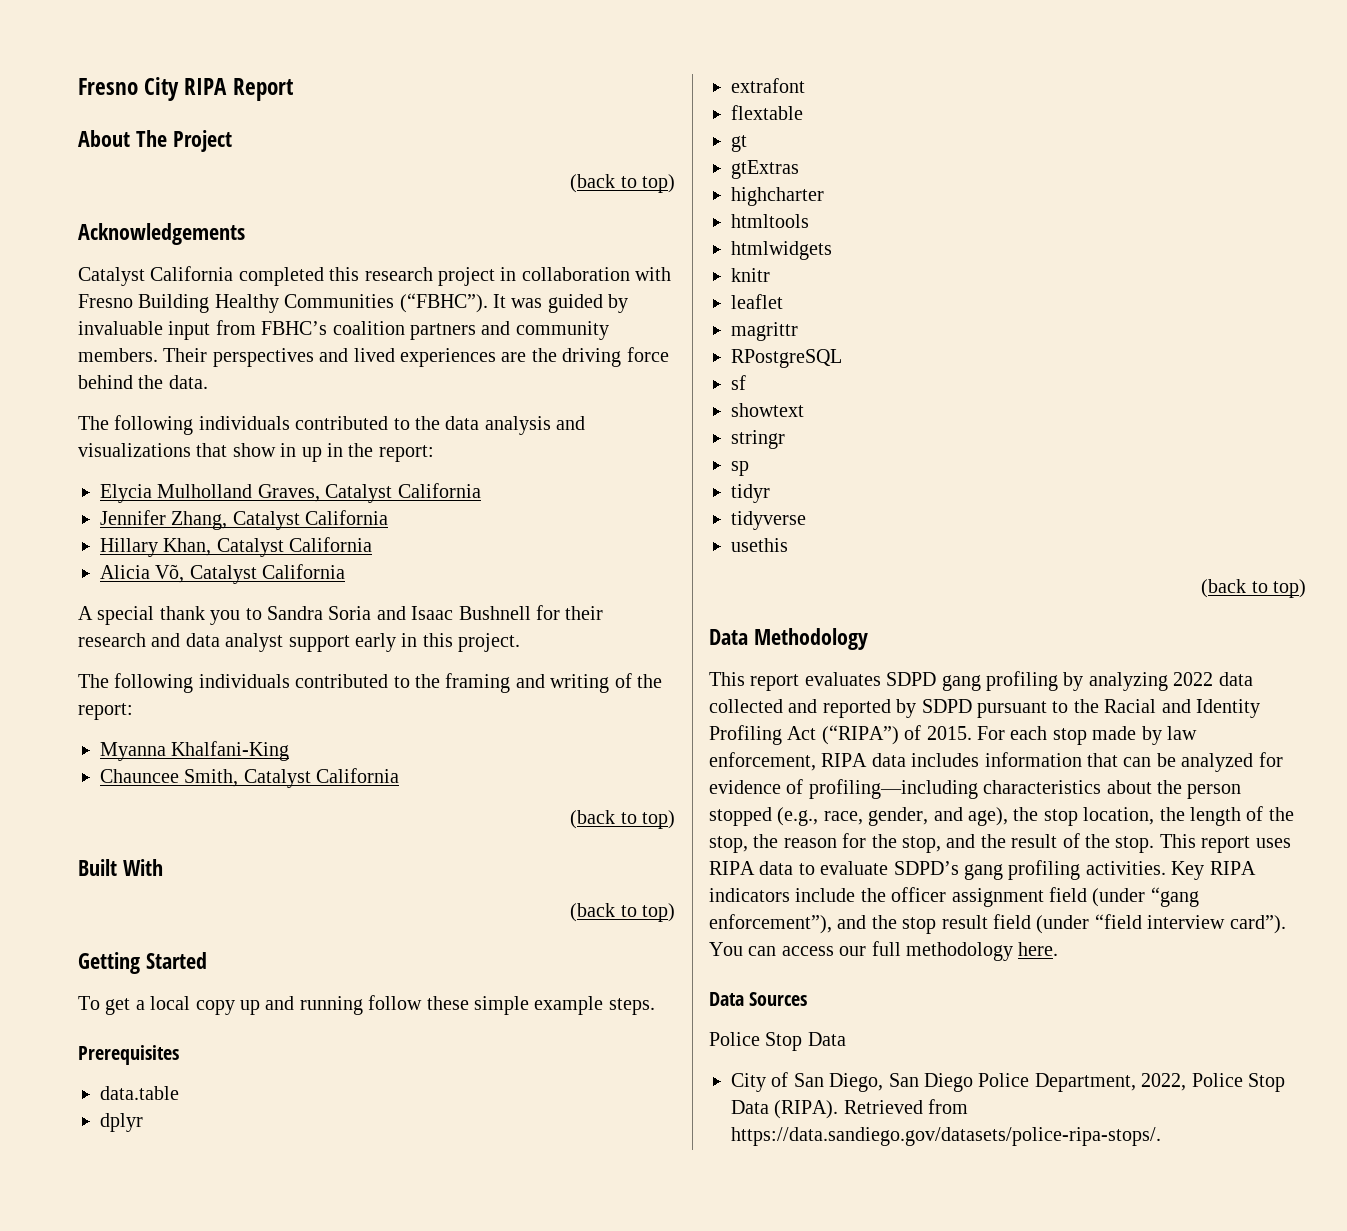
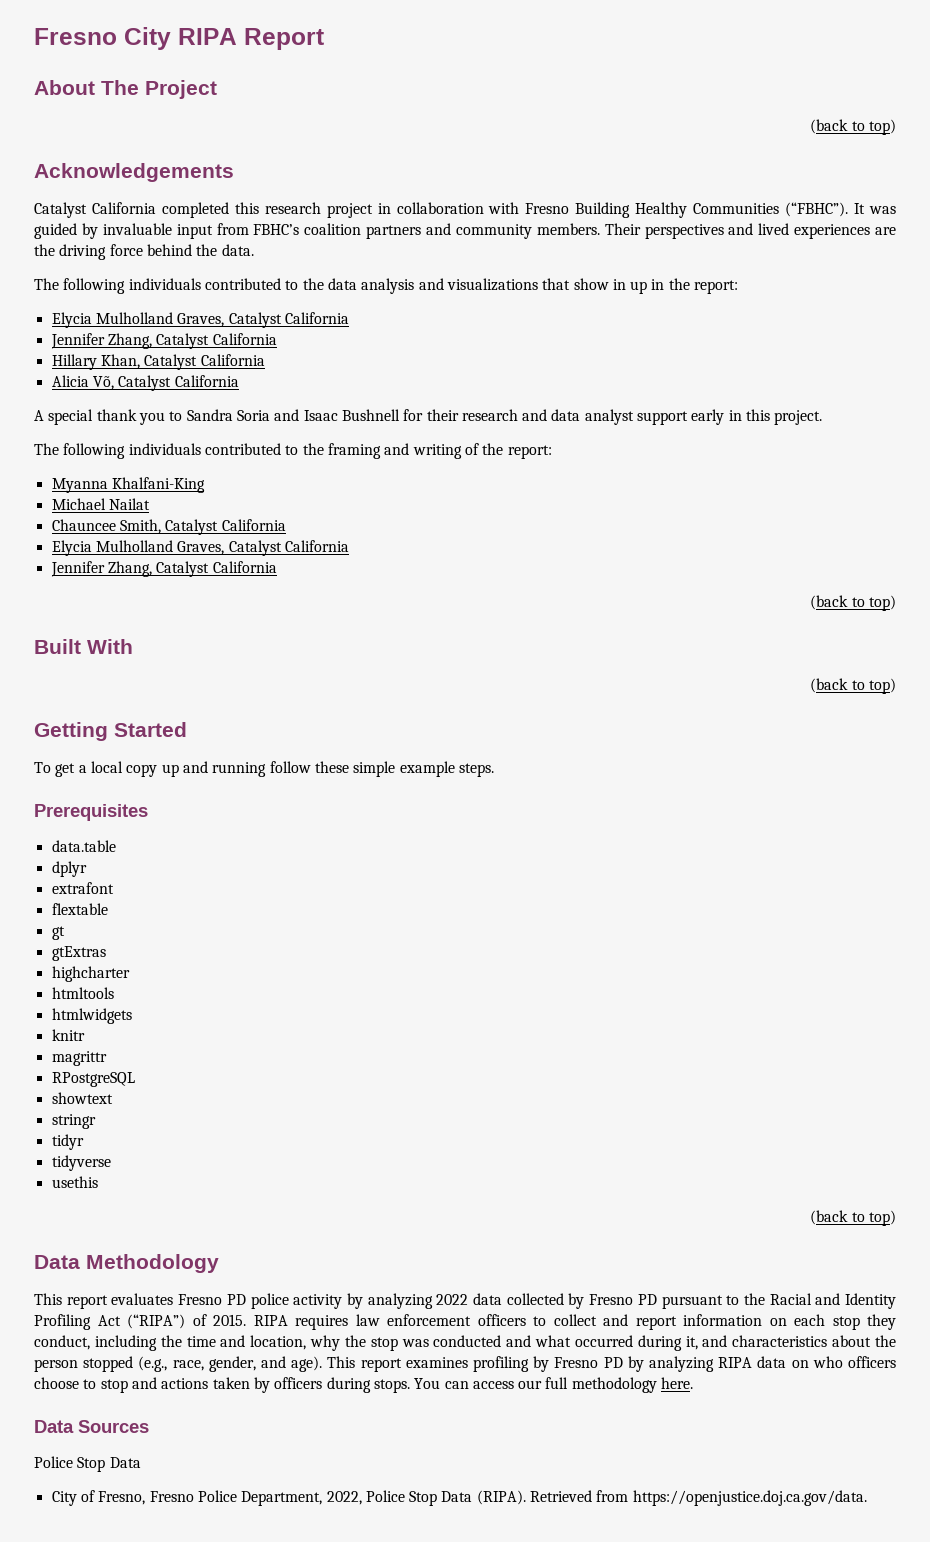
+ Michael Nailat
  Chauncee Smith, Catalyst California
+ Elycia Mulholland Graves, Catalyst California
+ Jennifer Zhang, Catalyst California
- leaflet
- sf
- sp
- This report evaluates SDPD gang profiling by analyzing 2022 data collected and reported by SDPD pursuant to the Racial and Identity Profiling Act (“RIPA”) of 2015.
+ This report evaluates Fresno PD police activity by analyzing 2022 data collected by Fresno PD pursuant to the Racial and Identity Profiling Act (“RIPA”) of 2015.
- For each stop made by law enforcement, RIPA data includes information that can be analyzed for evidence of profiling—including characteristics about the person stopped (e.g., race, gender, and age), the stop location, the length of the stop, the reason for the stop, and the result of the stop. This report uses RIPA data to evaluate SDPD’s gang profiling activities. Key RIPA indicators include the officer assignment field (under “gang enforcement”), and the stop result field (under “field interview card”).
+ RIPA requires law enforcement officers to collect and report information on each stop they conduct, including the time and location, why the stop was conducted and what occurred during it, and characteristics about the person stopped (e.g., race, gender, and age). This report examines profiling by Fresno PD by analyzing RIPA data on who officers choose to stop and actions taken by officers during stops.
- City of San Diego, San Diego Police Department, 2022, Police Stop Data (RIPA).
+ City of Fresno, Fresno Police Department, 2022, Police Stop Data (RIPA).
- Retrieved from https://data.sandiego.gov/datasets/police-ripa-stops/.
+ Retrieved from https://openjustice.doj.ca.gov/data.

